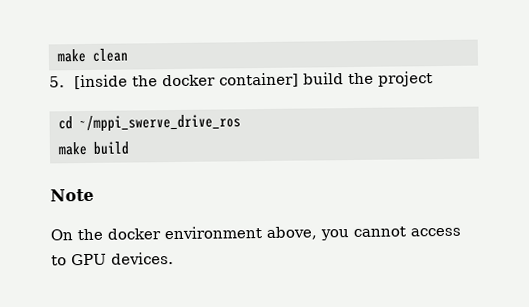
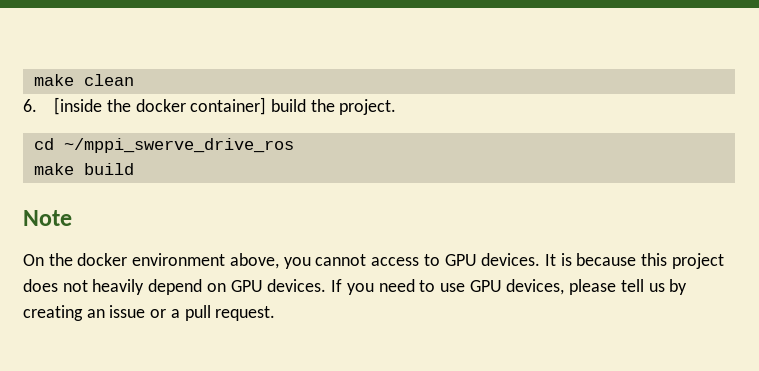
- 5. [inside the docker container] build the project
+ 6. [inside the docker container] build the project.
+ It is because this project does not heavily depend on GPU devices. If you need to use GPU devices, please tell us by creating an issue or a pull request.

